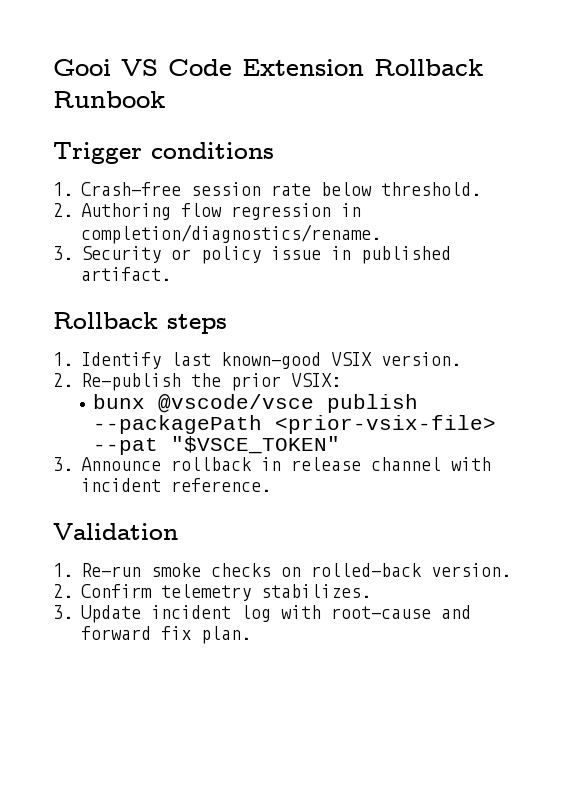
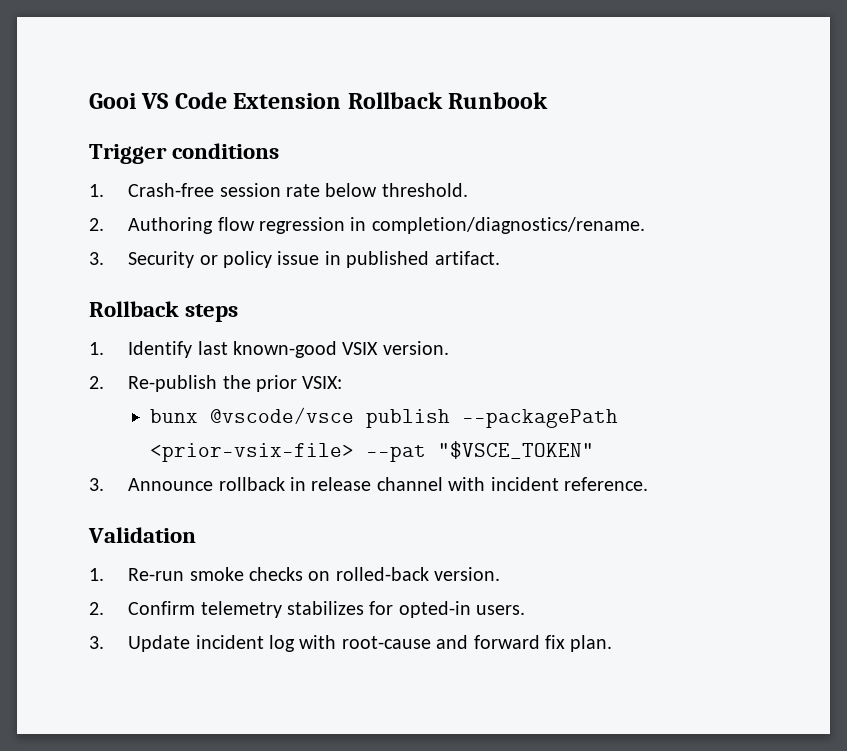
- 2. Confirm telemetry stabilizes.
+ 2. Confirm telemetry stabilizes for opted-in users.

